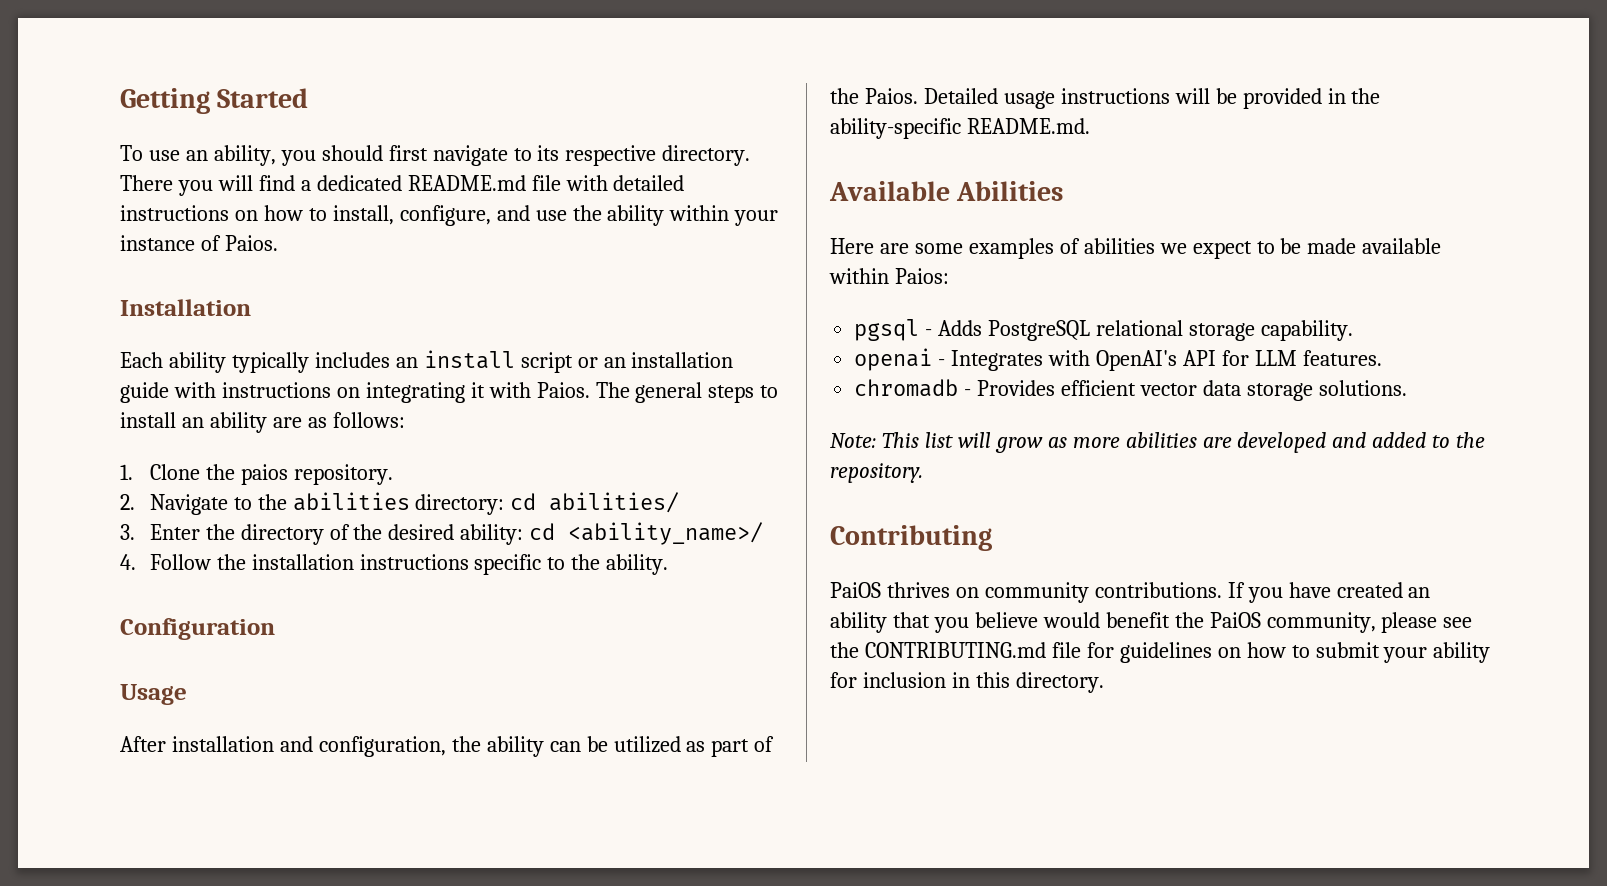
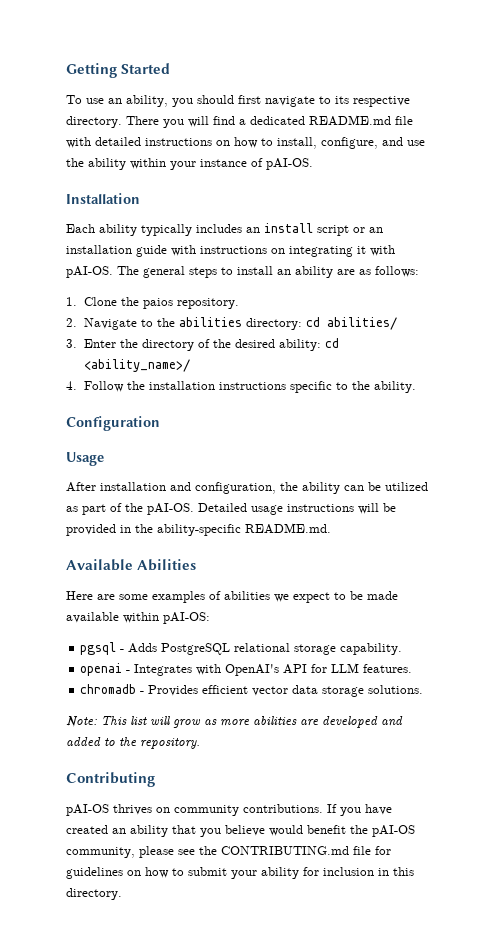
- There you will find a dedicated README.md file with detailed instructions on how to install, configure, and use the ability within your instance of Paios.
+ There you will find a dedicated README.md file with detailed instructions on how to install, configure, and use the ability within your instance of pAI-OS.
- Each ability typically includes an install script or an installation guide with instructions on integrating it with Paios.
+ Each ability typically includes an install script or an installation guide with instructions on integrating it with pAI-OS.
- After installation and configuration, the ability can be utilized as part of the Paios.
+ After installation and configuration, the ability can be utilized as part of the pAI-OS.
- Here are some examples of abilities we expect to be made available within Paios:
+ Here are some examples of abilities we expect to be made available within pAI-OS:
- PaiOS thrives on community contributions.
+ pAI-OS thrives on community contributions.
- If you have created an ability that you believe would benefit the PaiOS community, please see the CONTRIBUTING.md file for guidelines on how to submit your ability for inclusion in this directory.
+ If you have created an ability that you believe would benefit the pAI-OS community, please see the CONTRIBUTING.md file for guidelines on how to submit your ability for inclusion in this directory.

